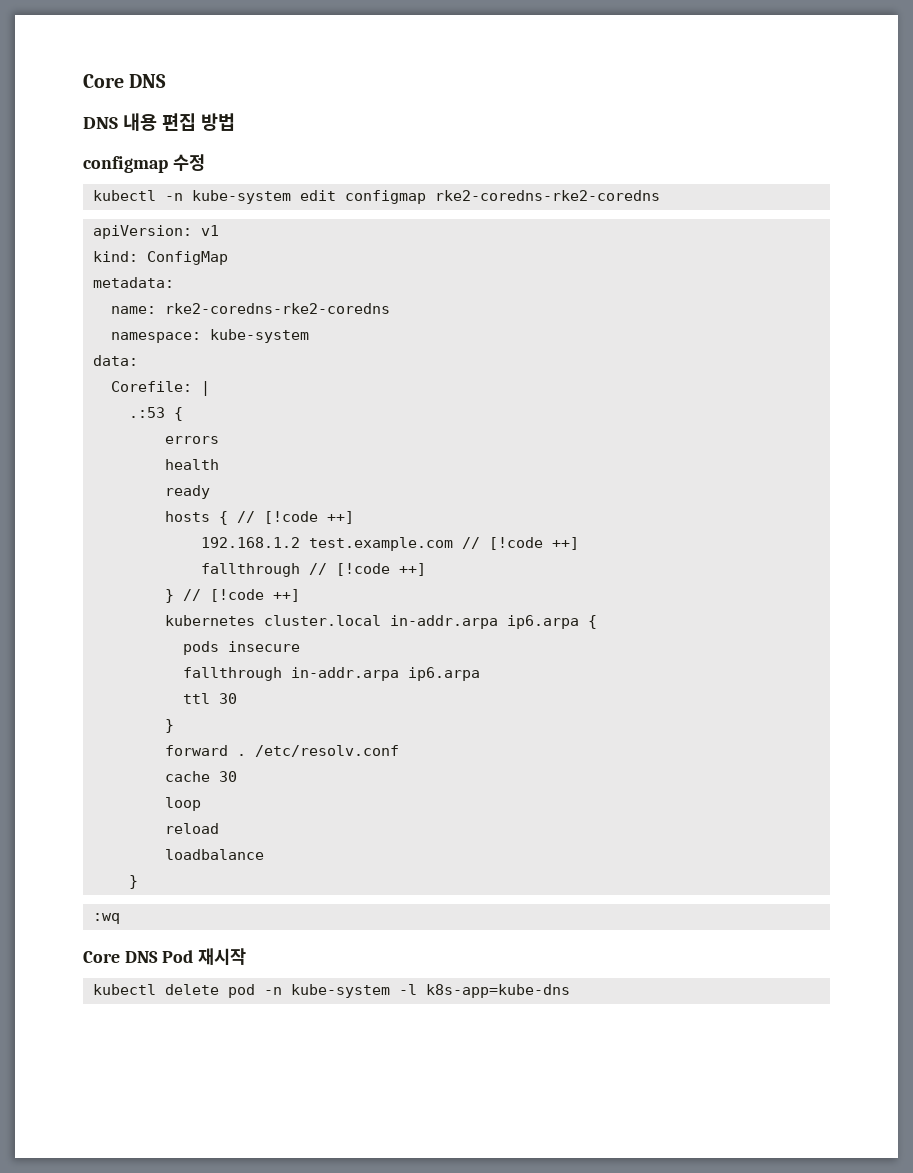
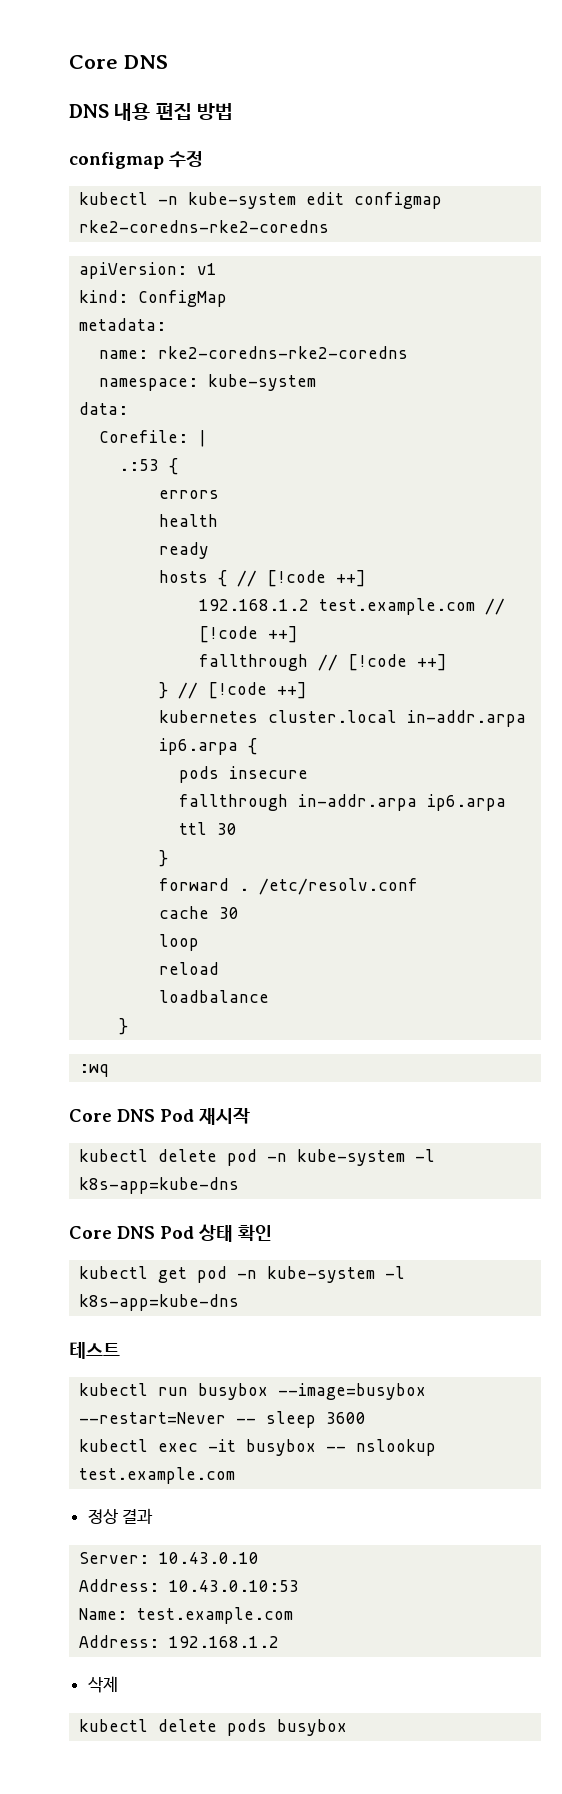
+ Core DNS Pod 상태 확인
+ kubectl get pod -n kube-system -l k8s-app=kube-dns
+ 테스트
+ kubectl run busybox --image=busybox --restart=Never -- sleep 3600
+ kubectl exec -it busybox -- nslookup test.example.com
+ 정상 결과
+ Server: 10.43.0.10
+ Address: 10.43.0.10:53
+ Name: test.example.com
+ Address: 192.168.1.2
+ 삭제
+ kubectl delete pods busybox

